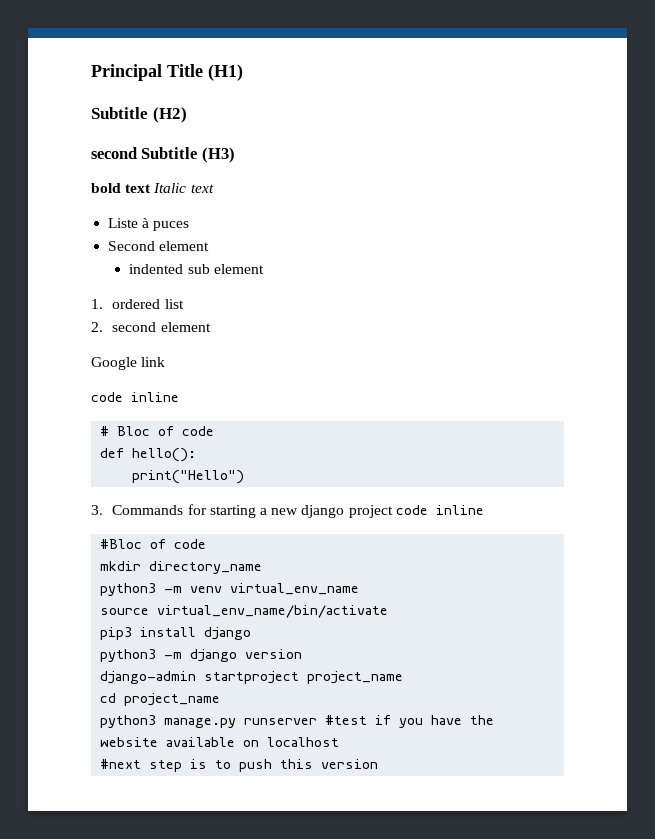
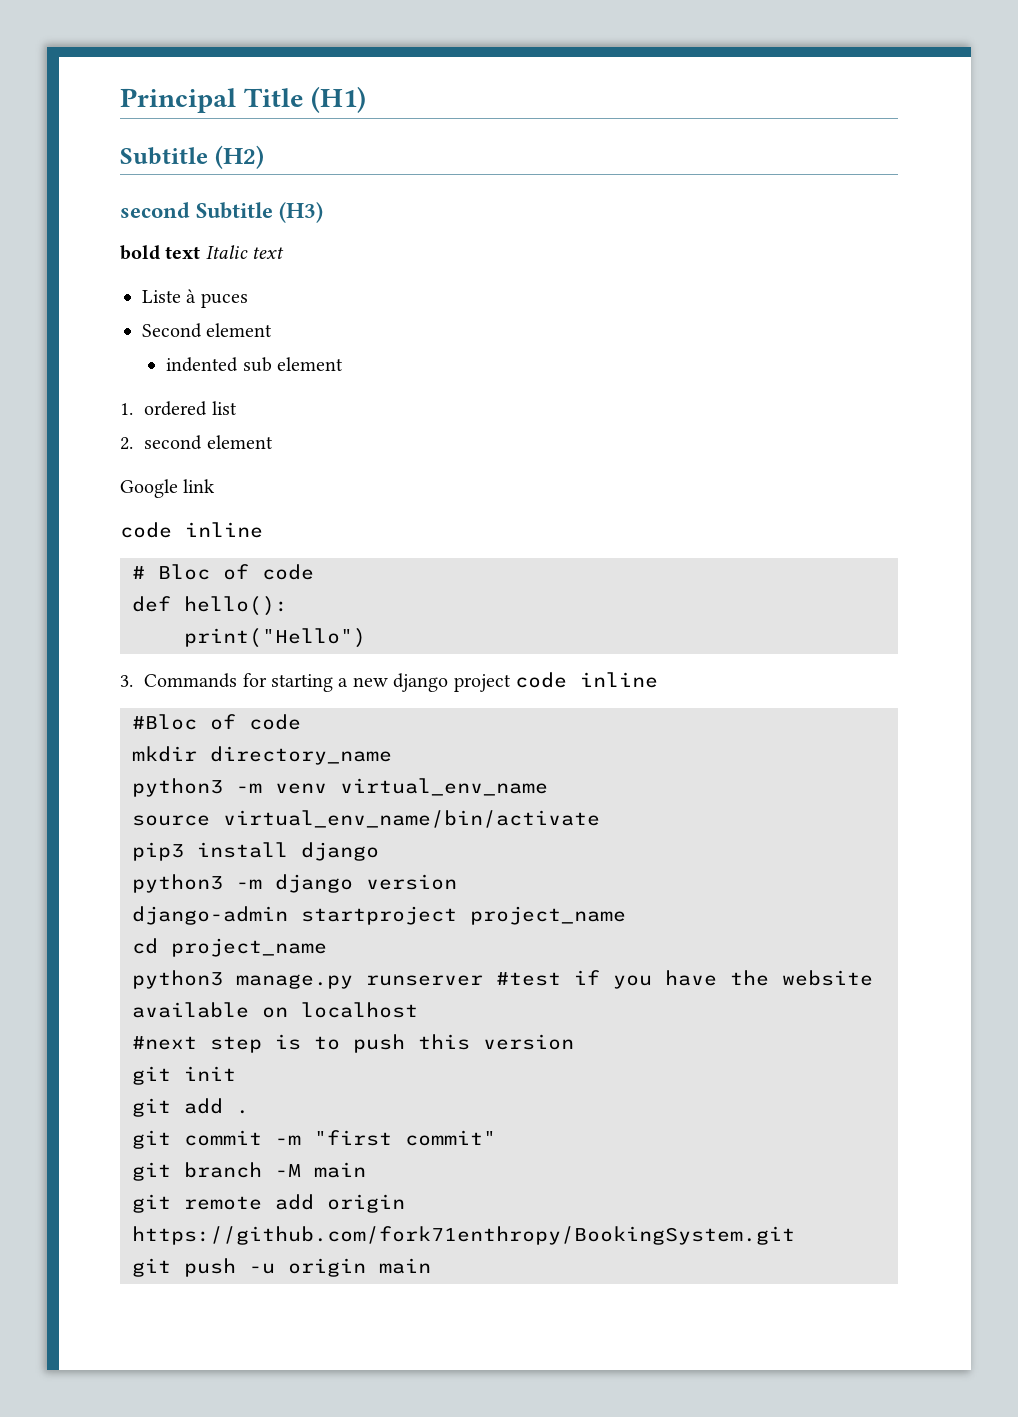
+ git init
+ git add .
+ git commit -m "first commit"
+ git branch -M main
+ git remote add origin https://github.com/fork71enthropy/BookingSystem.git
+ git push -u origin main

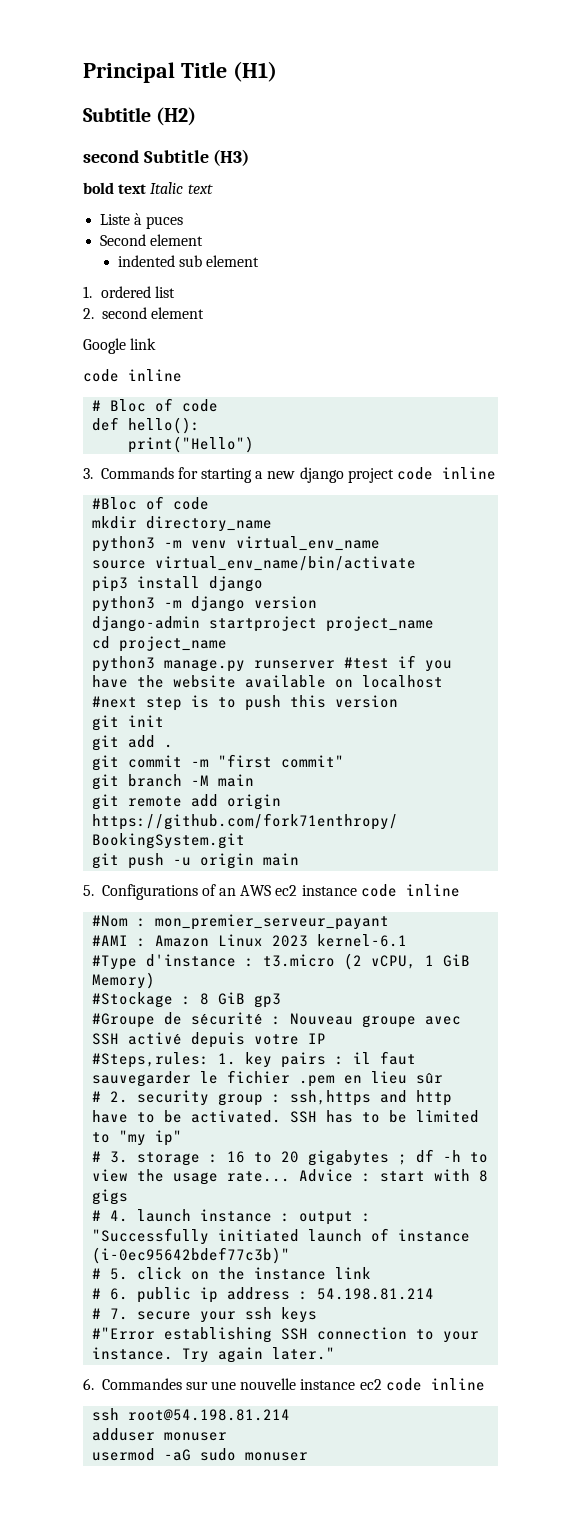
+ 5. Configurations of an AWS ec2 instance code inline
+ #Nom : mon_premier_serveur_payant
+ #AMI : Amazon Linux 2023 kernel-6.1
+ #Type d'instance : t3.micro (2 vCPU, 1 GiB Memory)
+ #Stockage : 8 GiB gp3
+ #Groupe de sécurité : Nouveau groupe avec SSH activé depuis votre IP
+ #Steps,rules: 1. key pairs : il faut sauvegarder le fichier .pem en lieu sûr
+ # 2. security group : ssh,https and http have to be activated. SSH has to be limited to "my ip"
+ # 3. storage : 16 to 20 gigabytes ; df -h to view the usage rate... Advice : start with 8 gigs
+ # 4. launch instance : output : "Successfully initiated launch of instance (i-0ec95642bdef77c3b)"
+ # 5. click on the instance link
+ # 6. public ip address : 54.198.81.214
+ # 7. secure your ssh keys
+ #"Error establishing SSH connection to your instance. Try again later."
+ 6. Commandes sur une nouvelle instance ec2 code inline
+ ssh root@54.198.81.214
+ adduser monuser
+ usermod -aG sudo monuser

